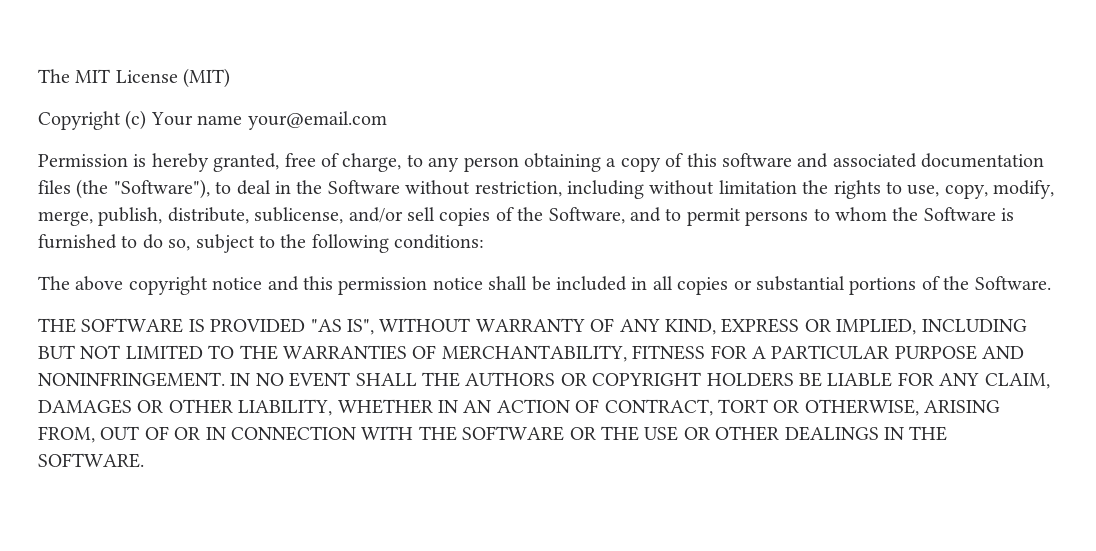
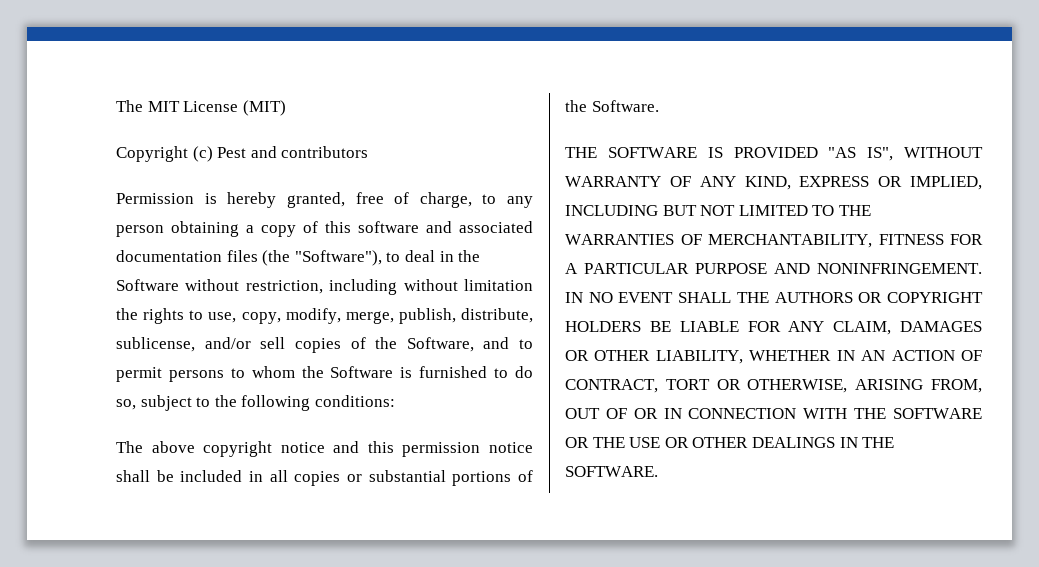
- Copyright (c) Your name your@email.com
+ Copyright (c) Pest and contributors

